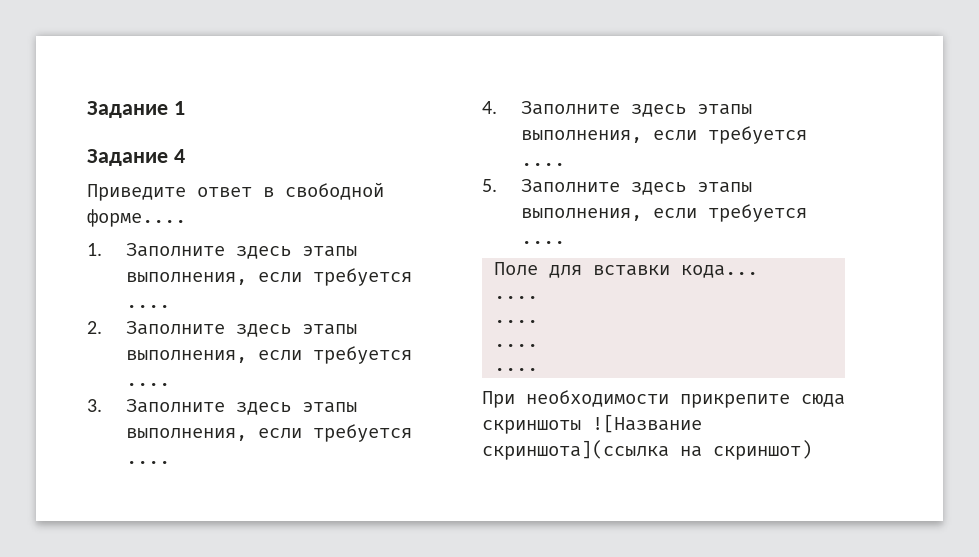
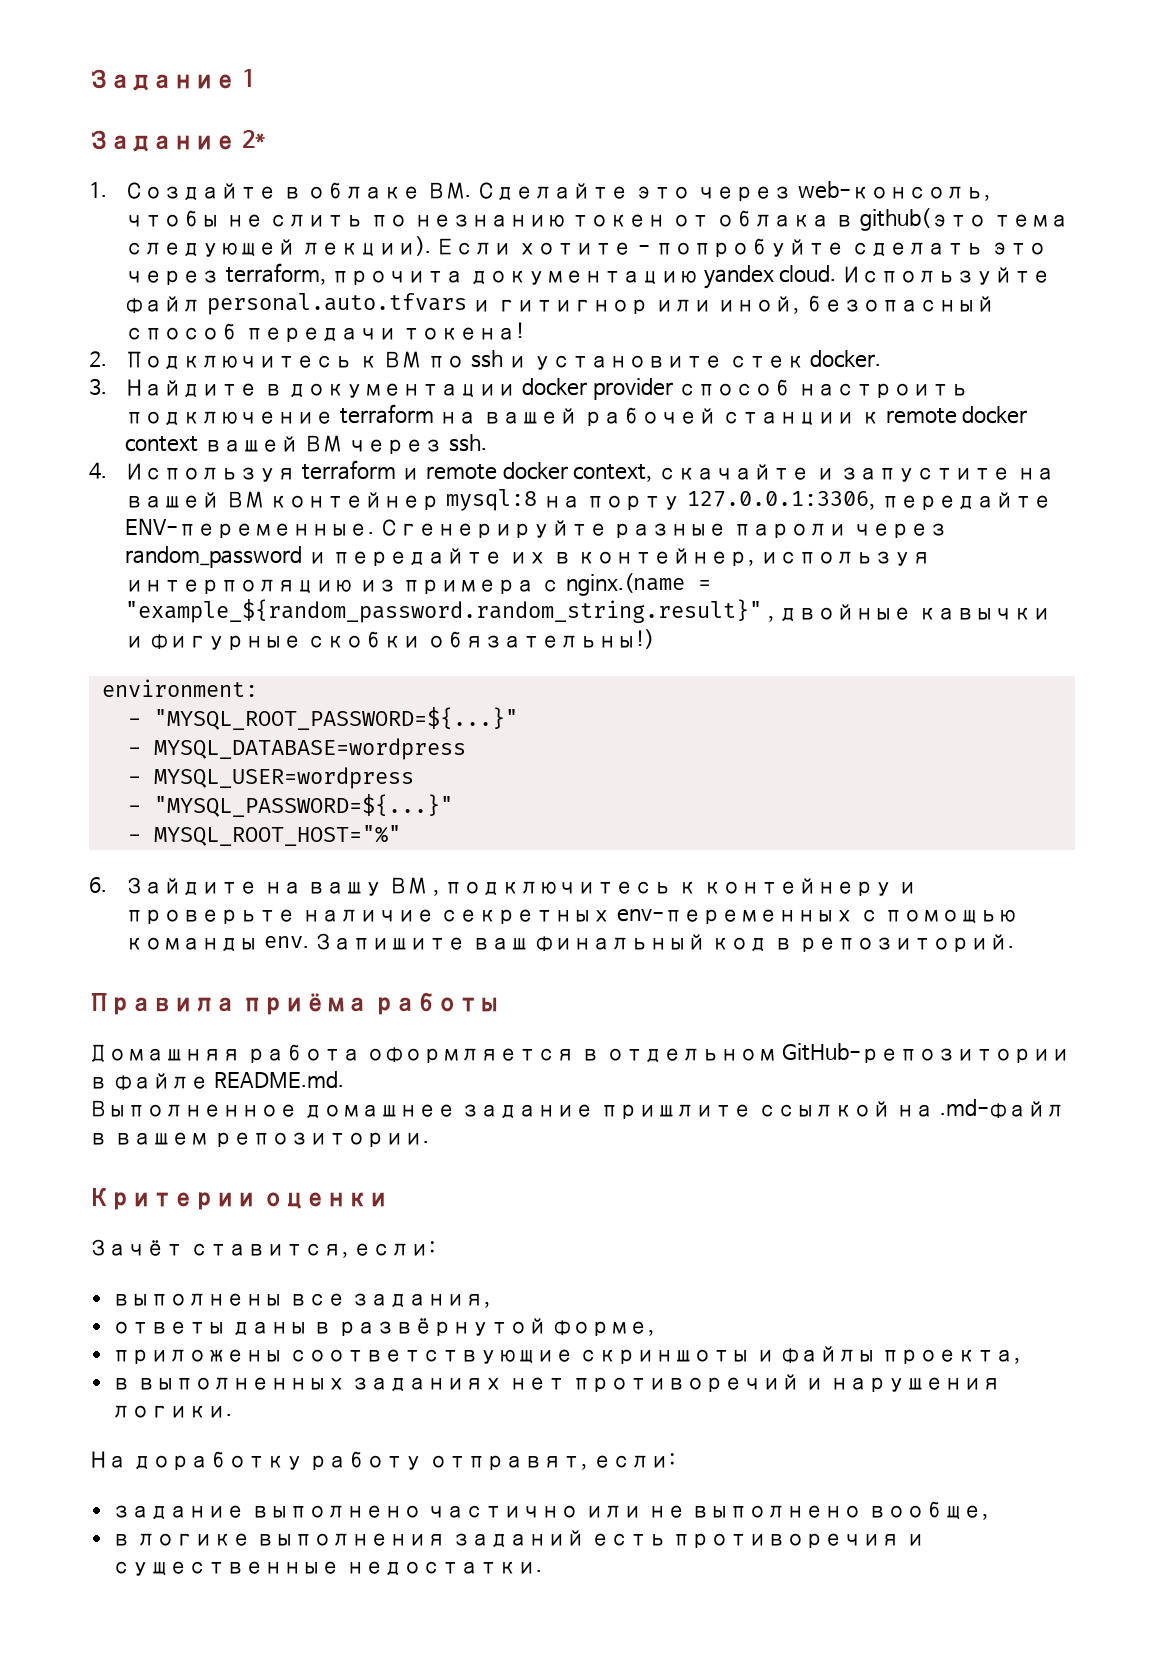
- Задание 4
- Приведите ответ в свободной форме....
- 1. Заполните здесь этапы выполнения, если требуется ....
- 2. Заполните здесь этапы выполнения, если требуется ....
- 3. Заполните здесь этапы выполнения, если требуется ....
- 4. Заполните здесь этапы выполнения, если требуется ....
- 5. Заполните здесь этапы выполнения, если требуется ....
- Поле для вставки кода...
- ....
- ....
- ....
- ....
- При необходимости прикрепитe сюда скриншоты ![Название скриншота](ссылка на скриншот)
+ Задание 2*
+ 1. Создайте в облаке ВМ. Сделайте это через web-консоль, чтобы не слить по незнанию токен от облака в github(это тема следующей лекции). Если хотите - попробуйте сделать это через terraform, прочита документацию yandex cloud. Используйте файл personal.auto.tfvars и гитигнор или иной, безопасный способ передачи токена!
+ 2. Подключитесь к ВМ по ssh и установите стек docker.
+ 3. Найдите в документации docker provider способ настроить подключение terraform на вашей рабочей станции к remote docker context вашей ВМ через ssh.
+ 4. Используя terraform и remote docker context, скачайте и запустите на вашей ВМ контейнер mysql:8 на порту 127.0.0.1:3306, передайте ENV-переменные. Сгенерируйте разные пароли через random_password и передайте их в контейнер, используя интерполяцию из примера с nginx.(name = "example_${random_password.random_string.result}" , двойные кавычки и фигурные скобки обязательны!)
+ environment:
+ - "MYSQL_ROOT_PASSWORD=${...}"
+ - MYSQL_DATABASE=wordpress
+ - MYSQL_USER=wordpress
+ - "MYSQL_PASSWORD=${...}"
+ - MYSQL_ROOT_HOST="%"
+ 6. Зайдите на вашу ВМ , подключитесь к контейнеру и проверьте наличие секретных env-переменных с помощью команды env. Запишите ваш финальный код в репозиторий.
+ Правила приёма работы
+ Домашняя работа оформляется в отдельном GitHub-репозитории в файле README.md.
+ Выполненное домашнее задание пришлите ссылкой на .md-файл в вашем репозитории.
+ Критерии оценки
+ Зачёт ставится, если:
+ выполнены все задания,
+ ответы даны в развёрнутой форме,
+ приложены соответствующие скриншоты и файлы проекта,
+ в выполненных заданиях нет противоречий и нарушения логики.
+ На доработку работу отправят, если:
+ задание выполнено частично или не выполнено вообще,
+ в логике выполнения заданий есть противоречия и существенные недостатки.

